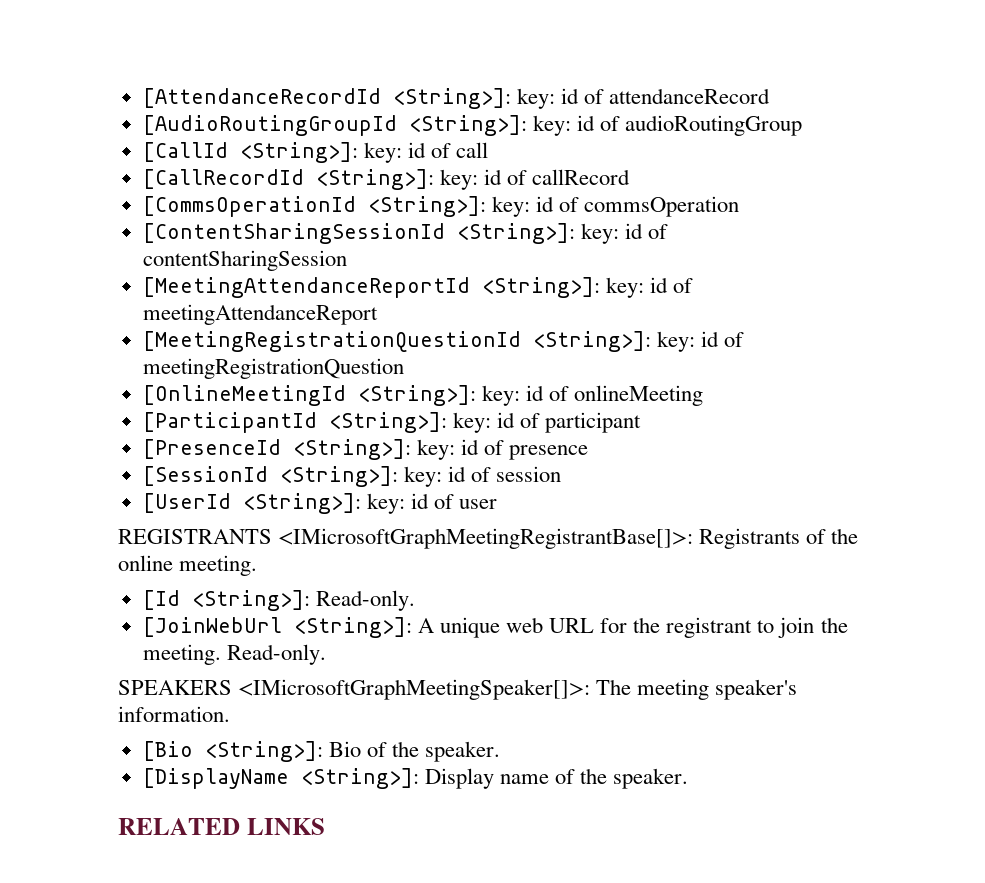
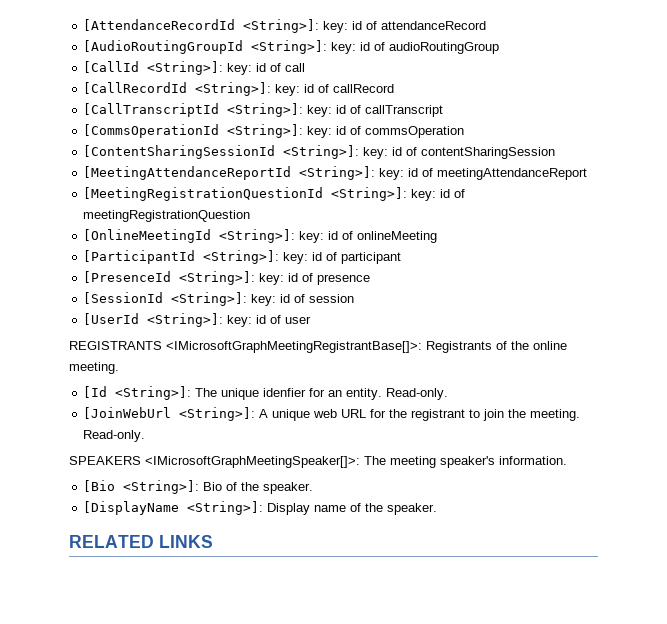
+ [CallTranscriptId <String>]: key: id of callTranscript
- [Id <String>]: Read-only.
+ [Id <String>]: The unique idenfier for an entity. Read-only.

